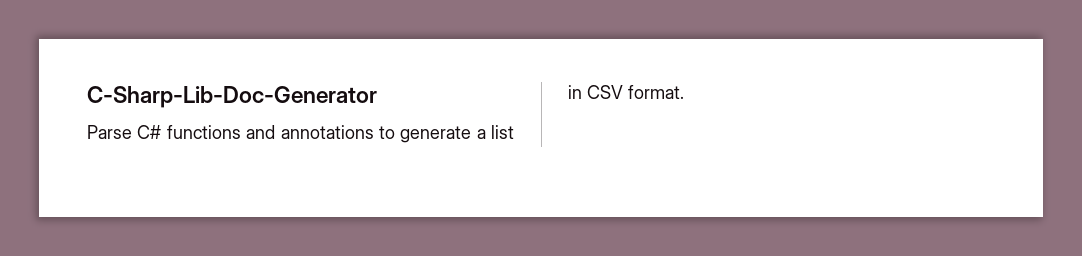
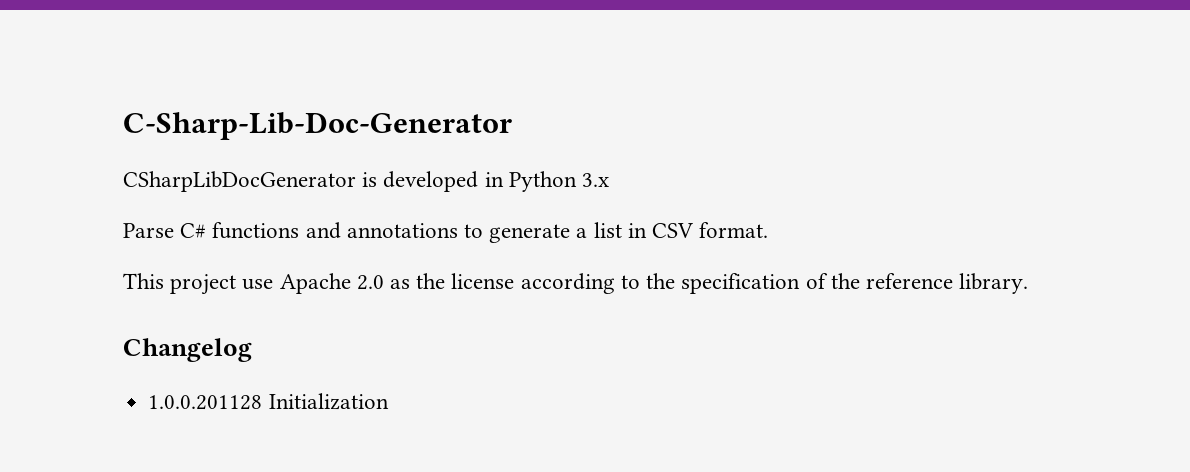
+ CSharpLibDocGenerator is developed in Python 3.x
+ This project use Apache 2.0 as the license according to the specification of the reference library.
+ Changelog
+ 1.0.0.201128 Initialization

